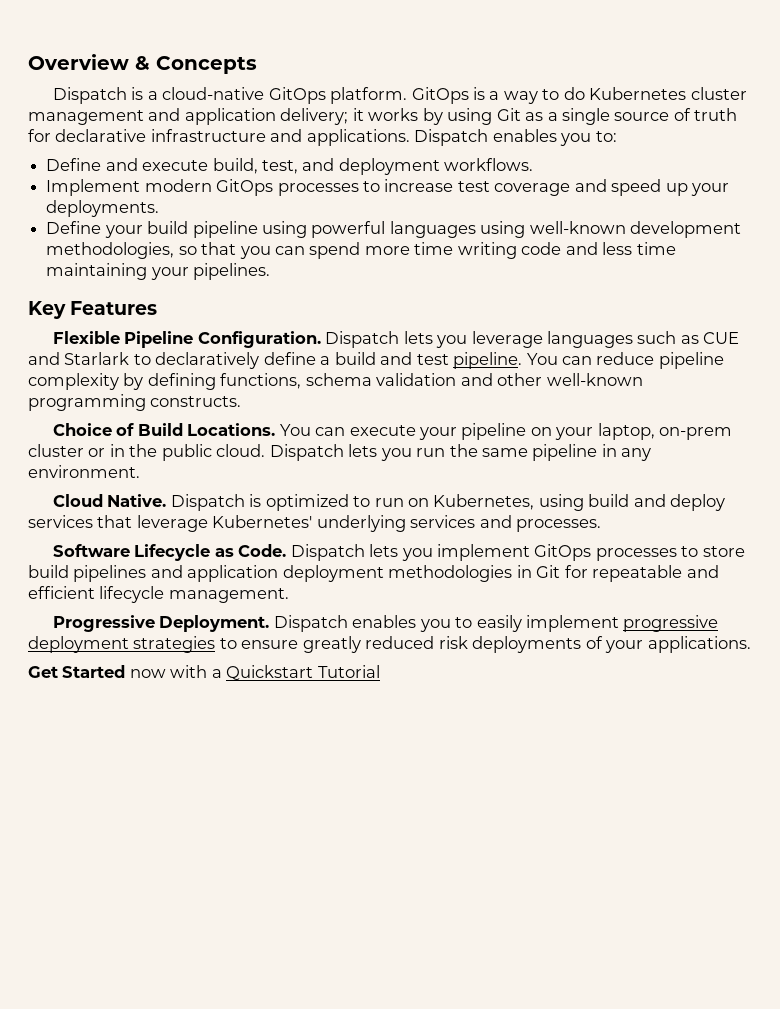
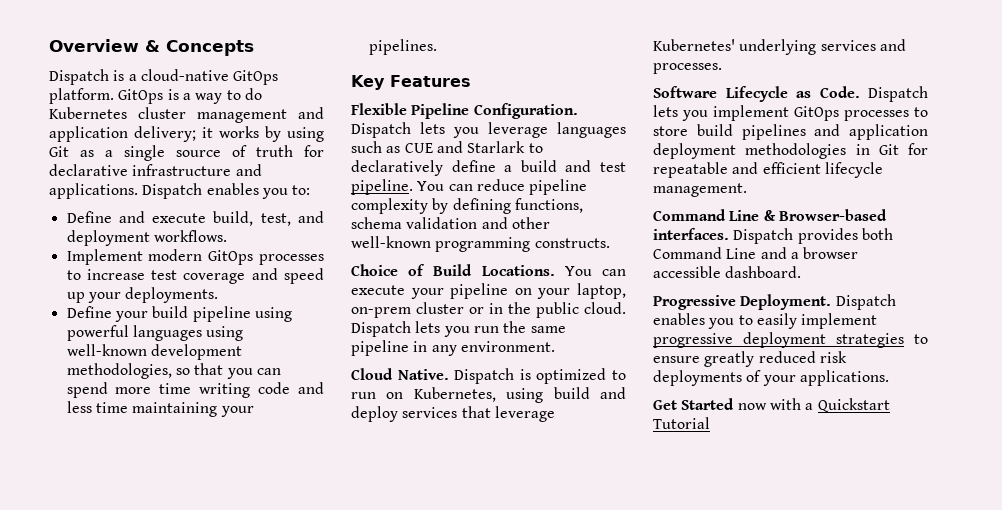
+ Command Line & Browser-based interfaces. Dispatch provides both Command Line and a browser accessible dashboard.

